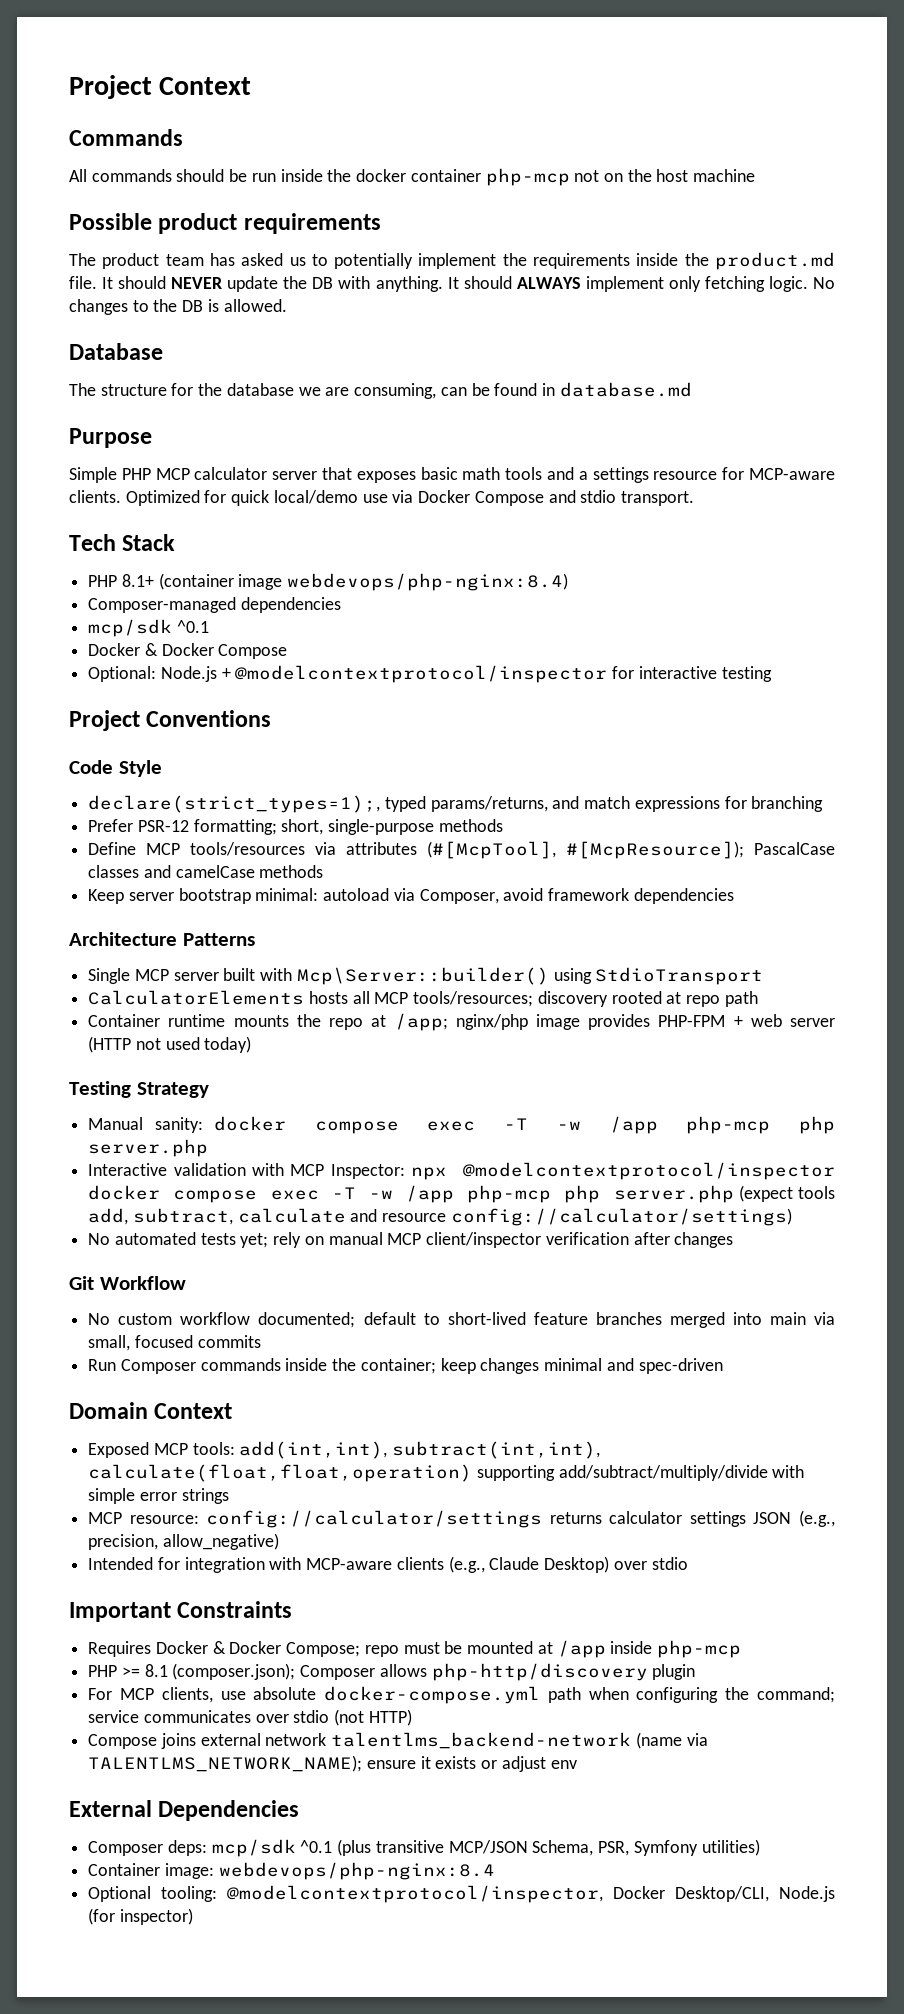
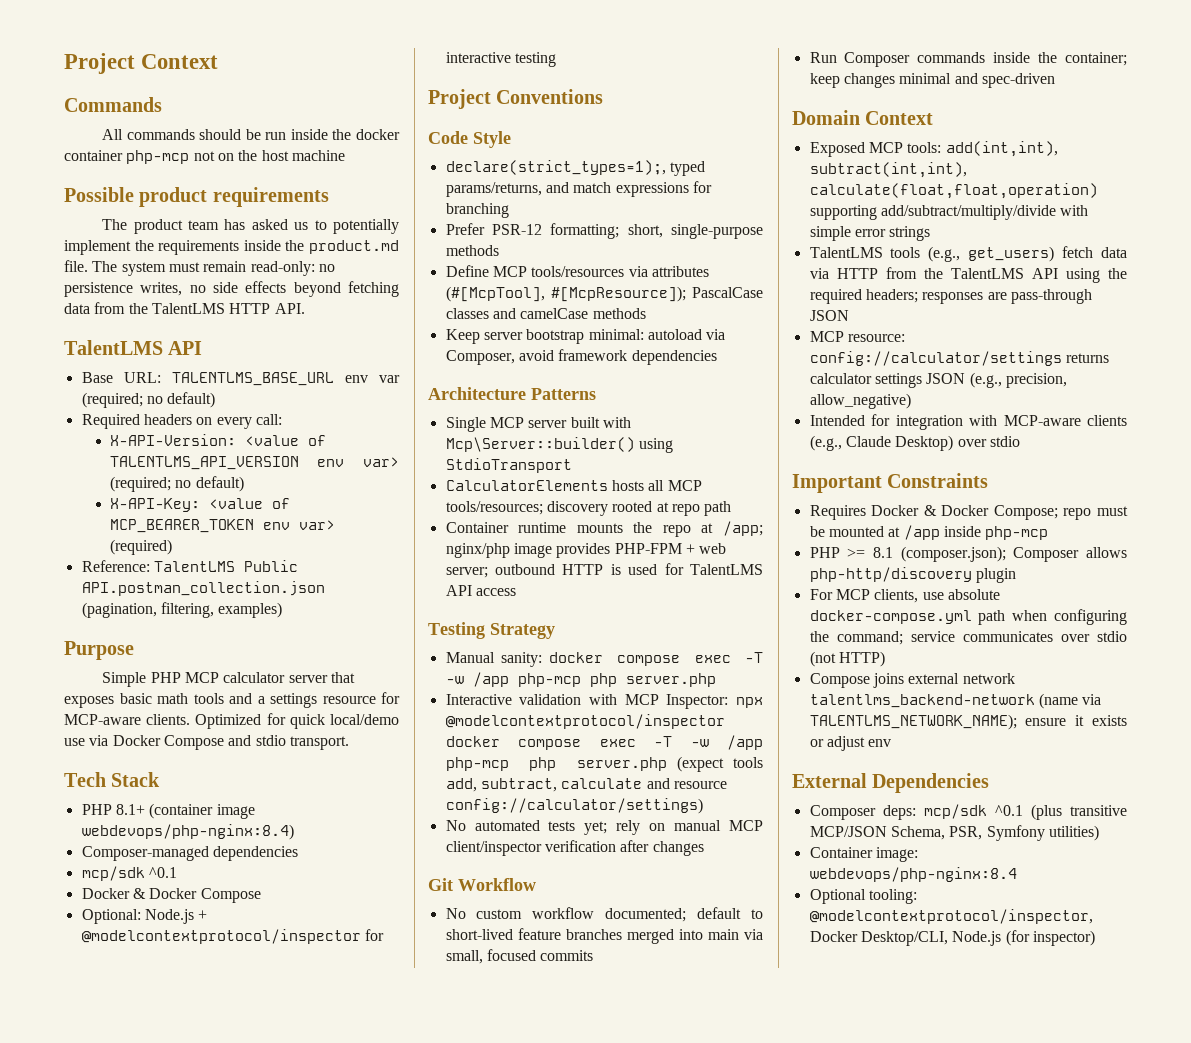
- It should NEVER update the DB with anything. It should ALWAYS implement only fetching logic. No changes to the DB is allowed.
- Database
- The structure for the database we are consuming, can be found in database.md
+ The system must remain read-only: no persistence writes, no side effects beyond fetching data from the TalentLMS HTTP API.
+ TalentLMS API
+ Base URL: TALENTLMS_BASE_URL env var (required; no default)
+ Required headers on every call:
+ X-API-Version: <value of TALENTLMS_API_VERSION env var> (required; no default)
+ X-API-Key: <value of MCP_BEARER_TOKEN env var> (required)
+ Reference: TalentLMS Public API.postman_collection.json (pagination, filtering, examples)
- Container runtime mounts the repo at /app; nginx/php image provides PHP-FPM + web server (HTTP not used today)
+ Container runtime mounts the repo at /app; nginx/php image provides PHP-FPM + web server; outbound HTTP is used for TalentLMS API access
+ TalentLMS tools (e.g., get_users) fetch data via HTTP from the TalentLMS API using the required headers; responses are pass-through JSON

